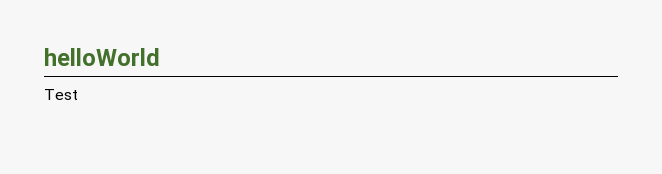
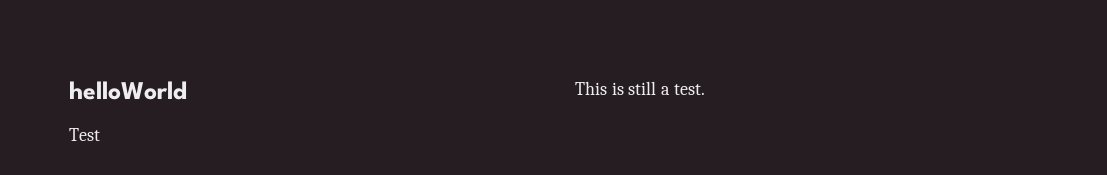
+ This is still a test.

